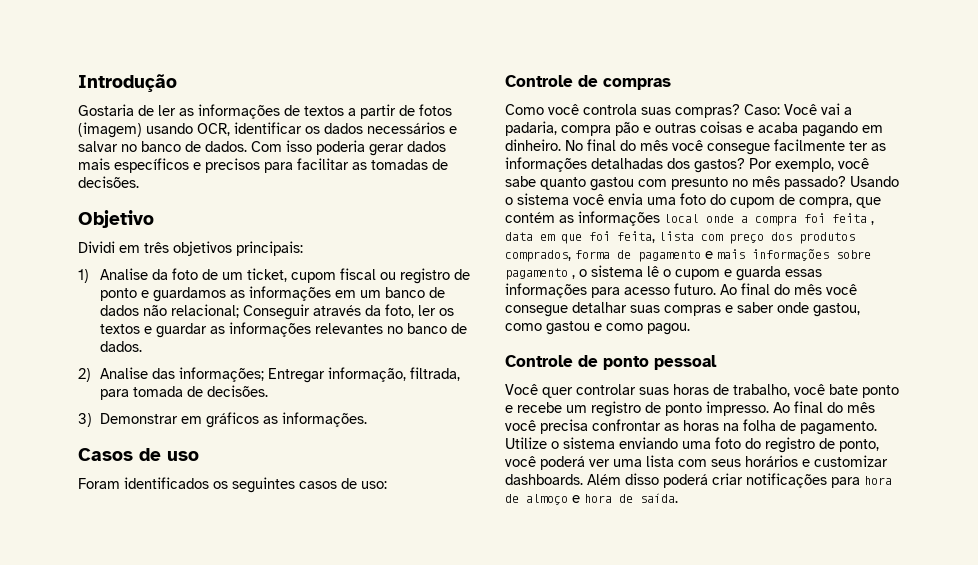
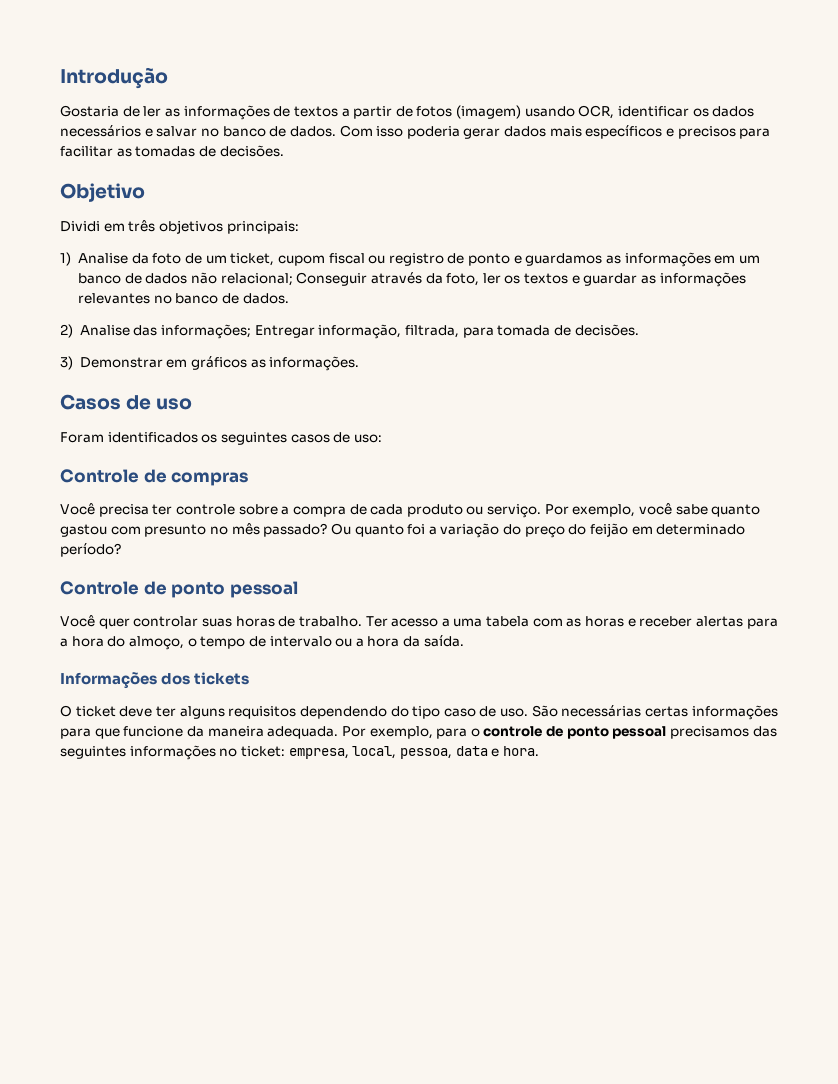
- Como você controla suas compras? Caso: Você vai a padaria, compra pão e outras coisas e acaba pagando em dinheiro. No final do mês você consegue facilmente ter as informações detalhadas dos gastos?
+ Você precisa ter controle sobre a compra de cada produto ou serviço.
- Usando o sistema você envia uma foto do cupom de compra, que contém as informações local onde a compra foi feita , data em que foi feita, lista com preço dos produtos comprados, forma de pagamento e mais informações sobre pagamento , o sistema lê o cupom e guarda essas informações para acesso futuro. Ao final do mês você consegue detalhar suas compras e saber onde gastou, como gastou e como pagou.
+ Ou quanto foi a variação do preço do feijão em determinado período?
- Você quer controlar suas horas de trabalho, você bate ponto e recebe um registro de ponto impresso. Ao final do mês você precisa confrontar as horas na folha de pagamento. Utilize o sistema enviando uma foto do registro de ponto, você poderá ver uma lista com seus horários e customizar dashboards. Além disso poderá criar notificações para hora de almoço e hora de saída.
+ Você quer controlar suas horas de trabalho. Ter acesso a uma tabela com as horas e receber alertas para a hora do almoço, o tempo de intervalo ou a hora da saída.
+ Informações dos tickets
+ O ticket deve ter alguns requisitos dependendo do tipo caso de uso. São necessárias certas informações para que funcione da maneira adequada. Por exemplo, para o controle de ponto pessoal precisamos das seguintes informações no ticket: empresa, local, pessoa, data e hora.

